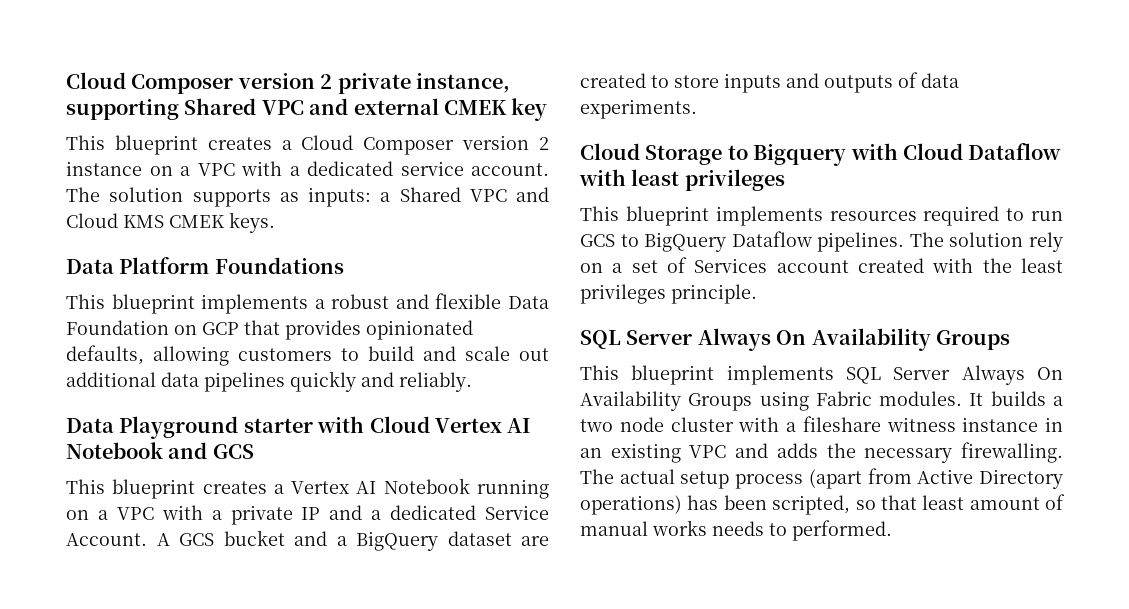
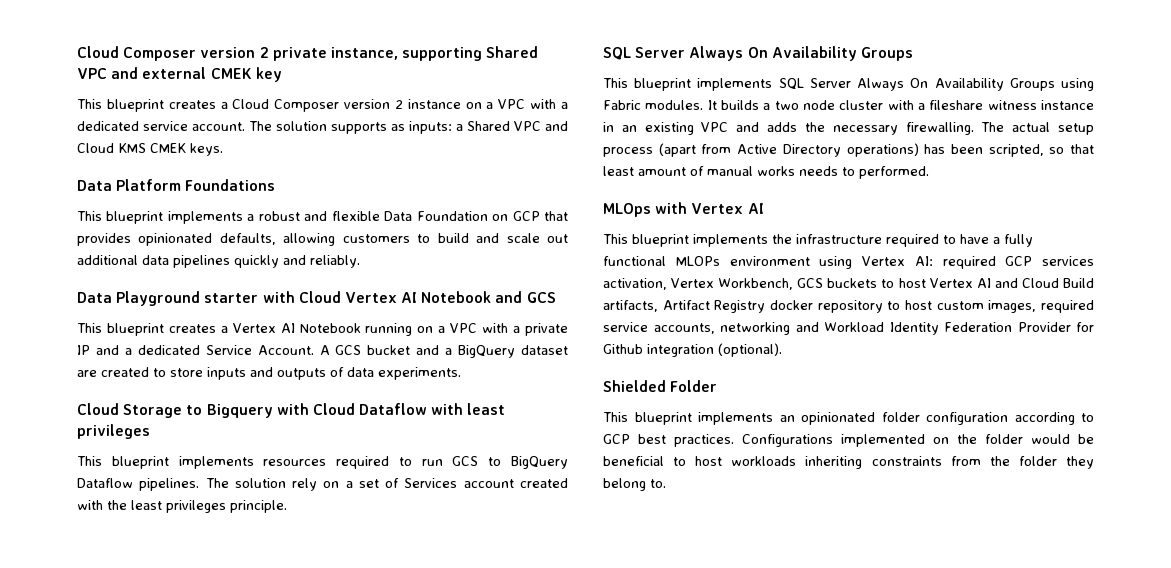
+ MLOps with Vertex AI
+ This blueprint implements the infrastructure required to have a fully functional MLOPs environment using Vertex AI: required GCP services activation, Vertex Workbench, GCS buckets to host Vertex AI and Cloud Build artifacts, Artifact Registry docker repository to host custom images, required service accounts, networking and Workload Identity Federation Provider for Github integration (optional).
+ Shielded Folder
+ This blueprint implements an opinionated folder configuration according to GCP best practices. Configurations implemented on the folder would be beneficial to host workloads inheriting constraints from the folder they belong to.

